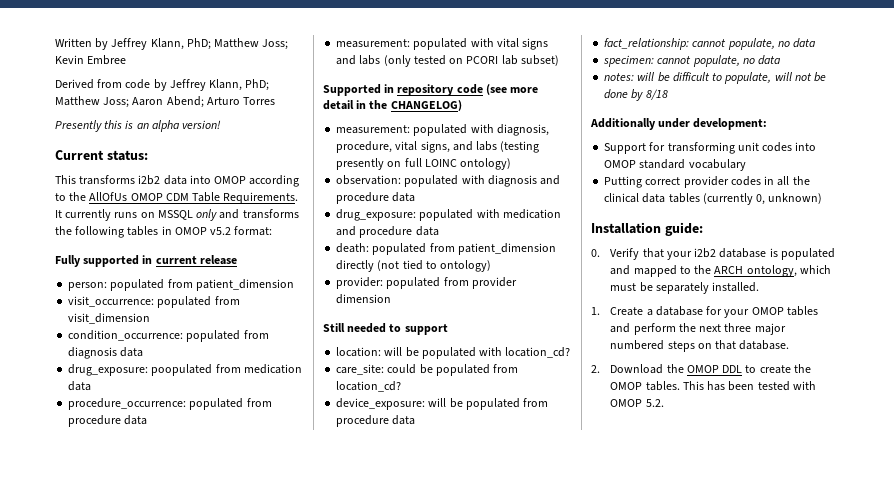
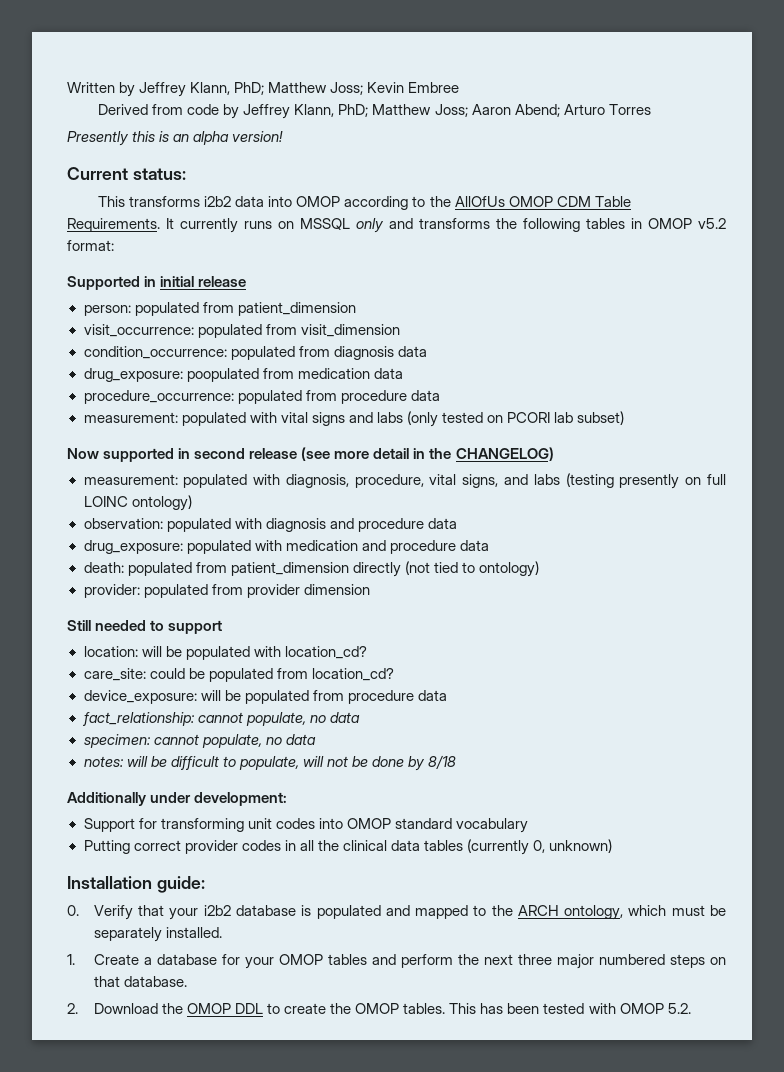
- Fully supported in current release
+ Supported in initial release
- Supported in repository code (see more detail in the CHANGELOG)
+ Now supported in second release (see more detail in the CHANGELOG)

